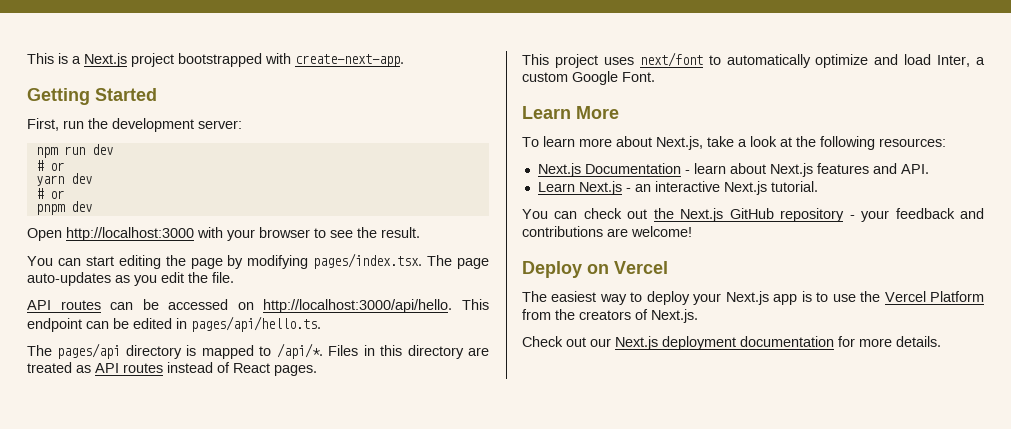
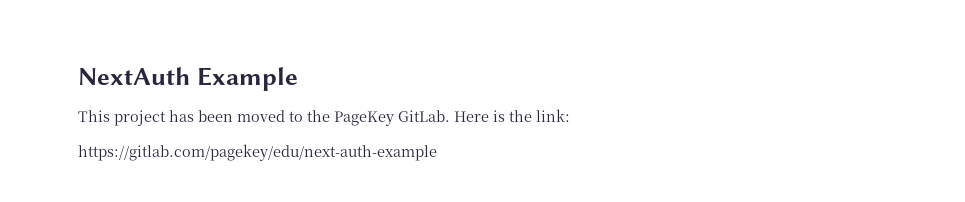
- This is a Next.js project bootstrapped with create-next-app.
- Getting Started
- First, run the development server:
- npm run dev
- # or
- yarn dev
- # or
- pnpm dev
- Open http://localhost:3000 with your browser to see the result.
- You can start editing the page by modifying pages/index.tsx. The page auto-updates as you edit the file.
- API routes can be accessed on http://localhost:3000/api/hello. This endpoint can be edited in pages/api/hello.ts.
- The pages/api directory is mapped to /api/*. Files in this directory are treated as API routes instead of React pages.
- This project uses next/font to automatically optimize and load Inter, a custom Google Font.
- Learn More
- To learn more about Next.js, take a look at the following resources:
- Next.js Documentation - learn about Next.js features and API.
- Learn Next.js - an interactive Next.js tutorial.
- You can check out the Next.js GitHub repository - your feedback and contributions are welcome!
- Deploy on Vercel
- The easiest way to deploy your Next.js app is to use the Vercel Platform from the creators of Next.js.
- Check out our Next.js deployment documentation for more details.
+ NextAuth Example
+ This project has been moved to the PageKey GitLab. Here is the link:
+ https://gitlab.com/pagekey/edu/next-auth-example

